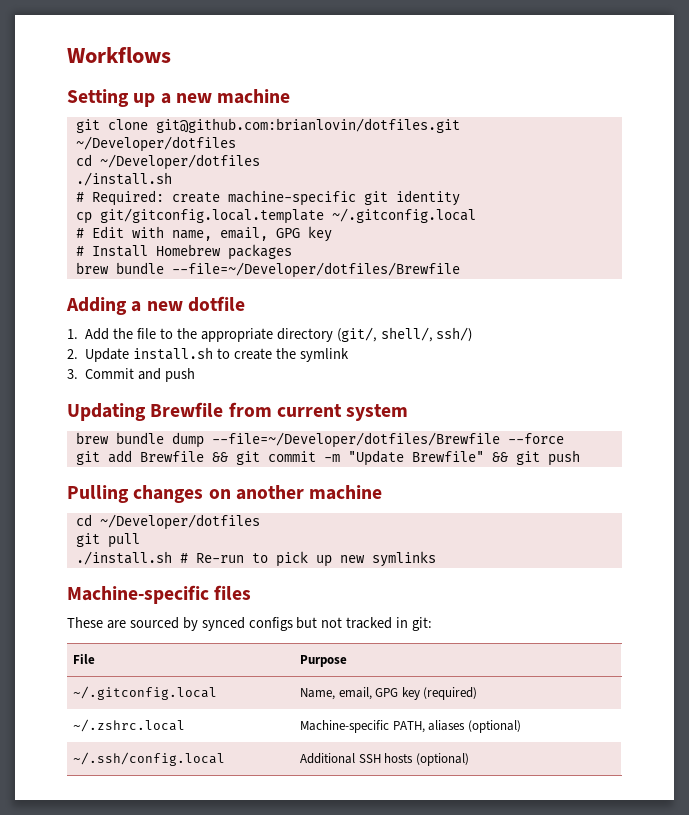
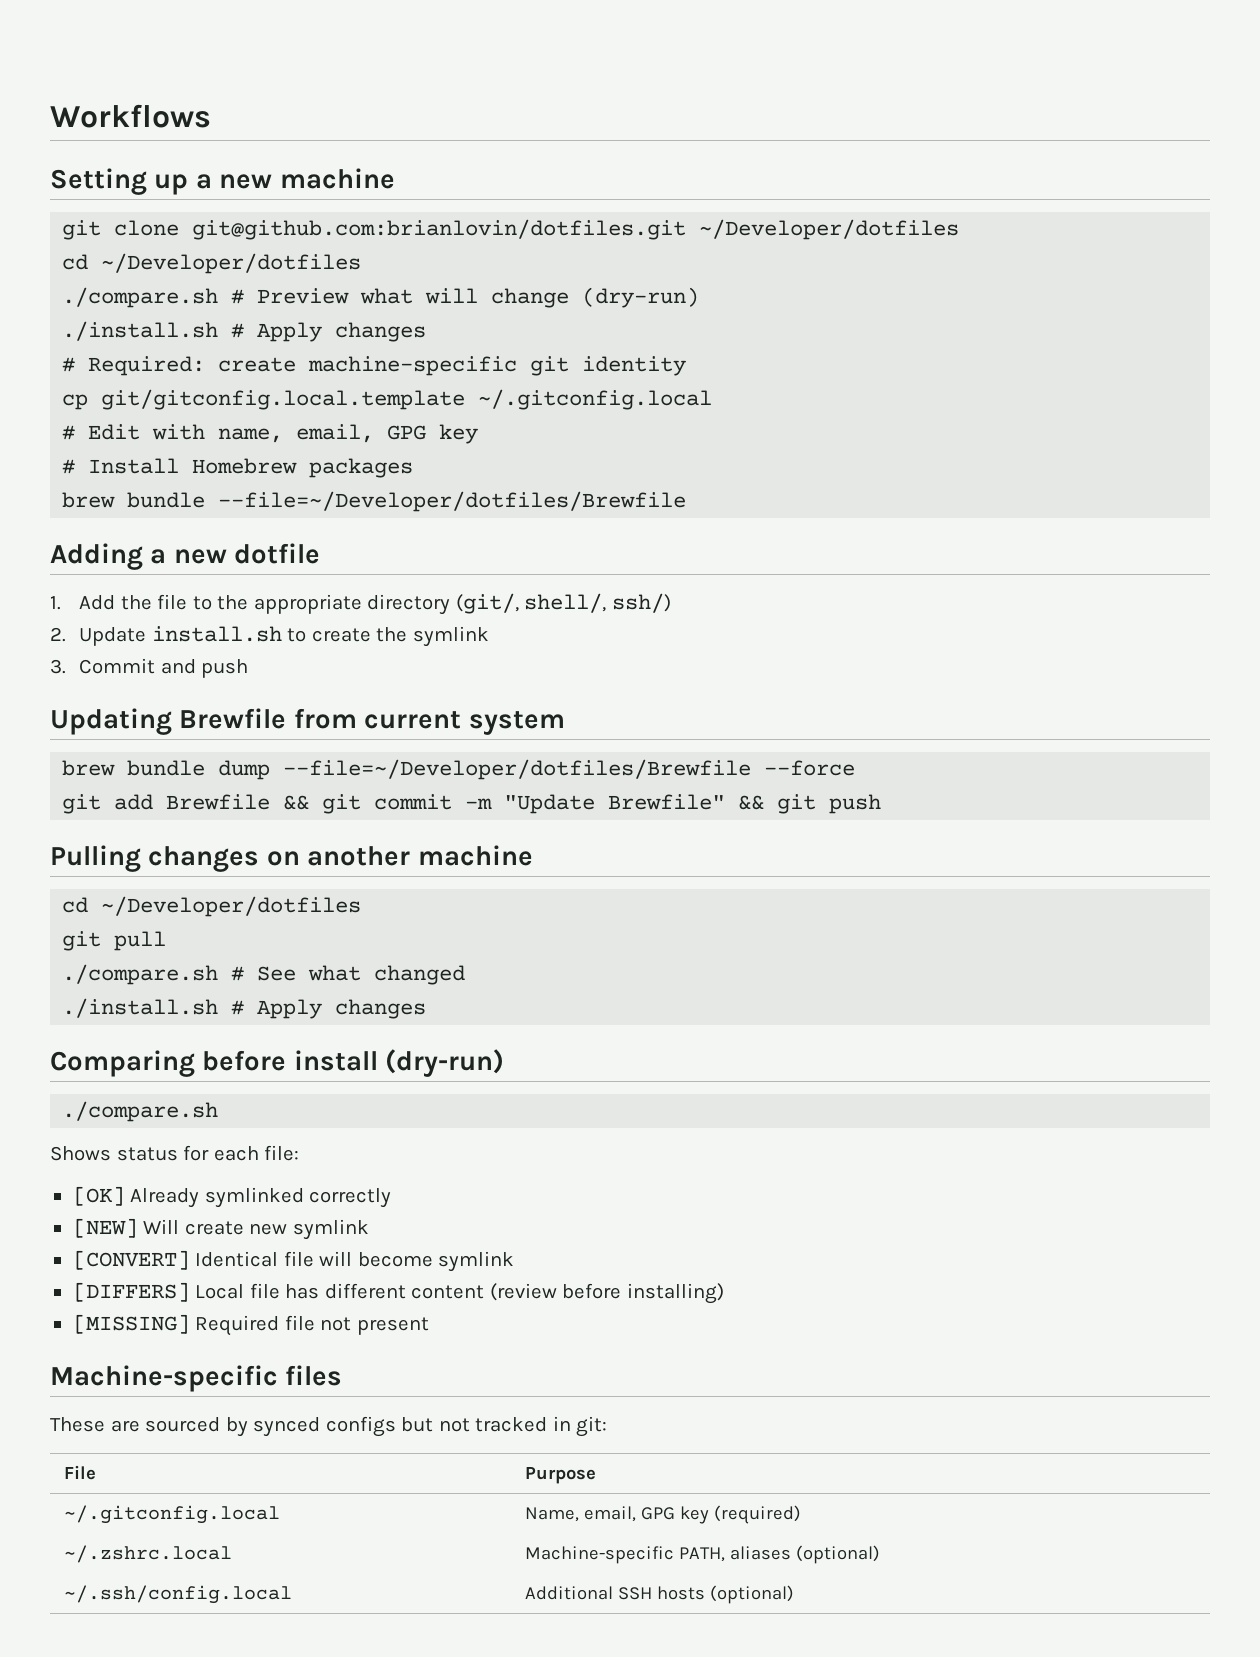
  git clone git@github.com:brianlovin/dotfiles.git ~/Developer/dotfiles
  cd ~/Developer/dotfiles
- ./install.sh
+ ./compare.sh # Preview what will change (dry-run)
+ ./install.sh # Apply changes
- ./install.sh # Re-run to pick up new symlinks
+ ./compare.sh # See what changed
+ ./install.sh # Apply changes
+ Comparing before install (dry-run)
+ ./compare.sh
+ Shows status for each file:
+ [OK] Already symlinked correctly
+ [NEW] Will create new symlink
+ [CONVERT] Identical file will become symlink
+ [DIFFERS] Local file has different content (review before installing)
+ [MISSING] Required file not present

